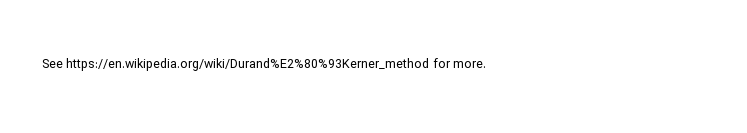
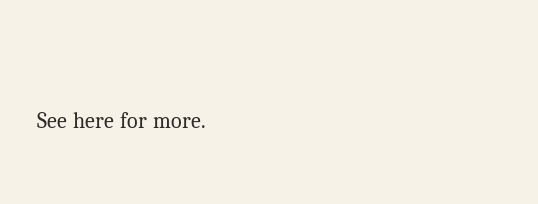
- See https://en.wikipedia.org/wiki/Durand%E2%80%93Kerner_method for more.
+ See here for more.

